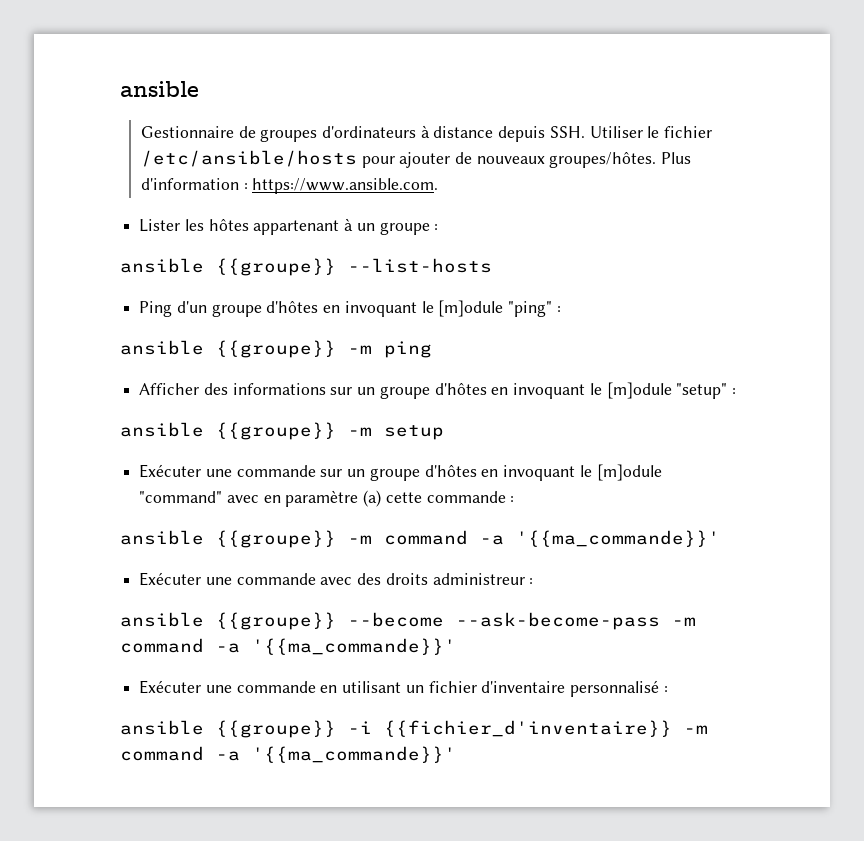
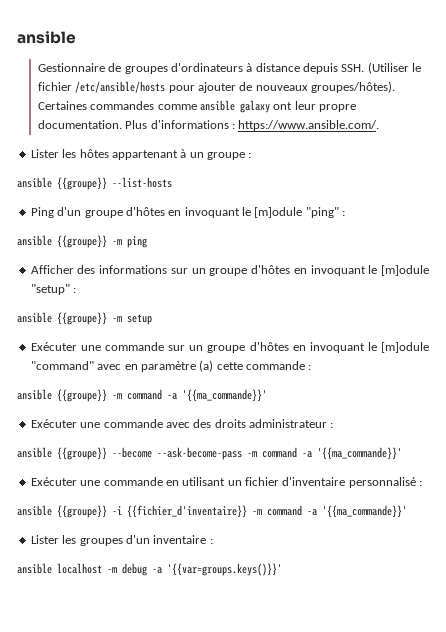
- Gestionnaire de groupes d'ordinateurs à distance depuis SSH. Utiliser le fichier /etc/ansible/hosts pour ajouter de nouveaux groupes/hôtes. Plus d'information : https://www.ansible.com.
+ Gestionnaire de groupes d'ordinateurs à distance depuis SSH. (Utiliser le fichier /etc/ansible/hosts pour ajouter de nouveaux groupes/hôtes). Certaines commandes comme ansible galaxy ont leur propre documentation. Plus d'informations : https://www.ansible.com/.
- Exécuter une commande avec des droits administreur :
+ Exécuter une commande avec des droits administrateur :
+ Lister les groupes d'un inventaire :
+ ansible localhost -m debug -a '{{var=groups.keys()}}'

